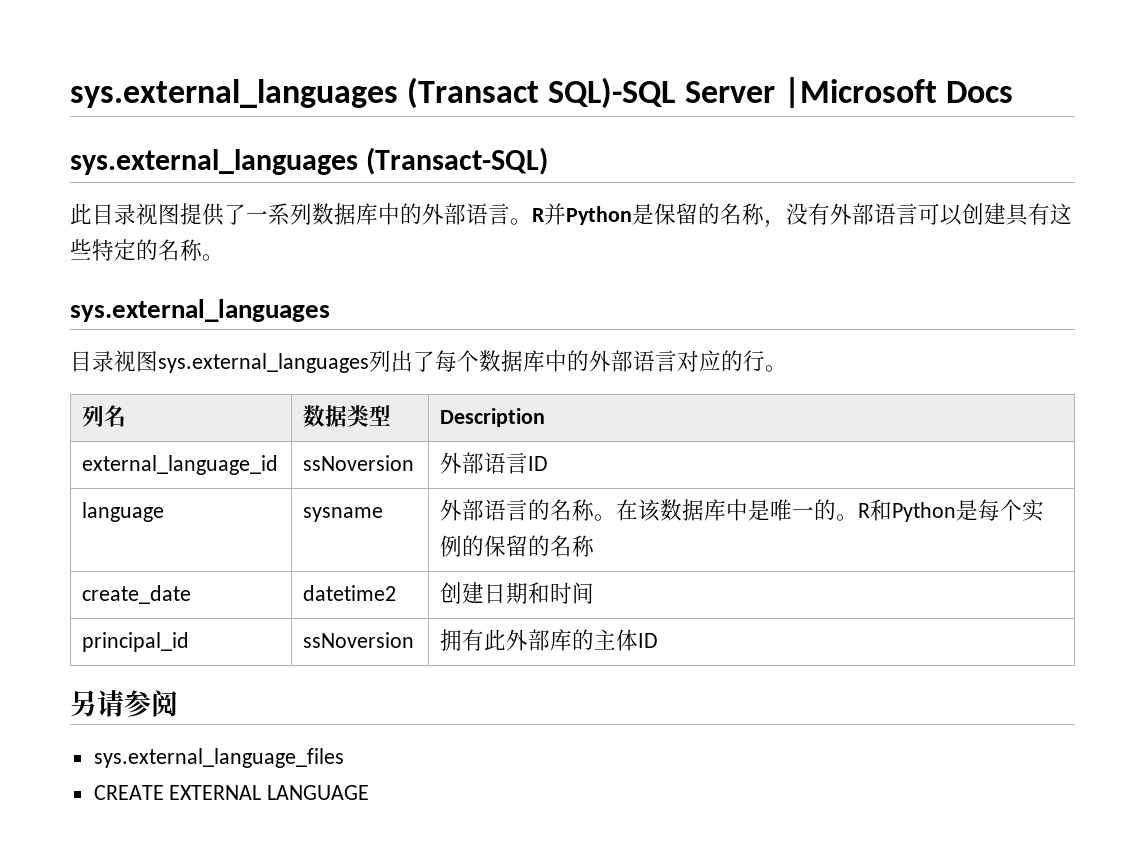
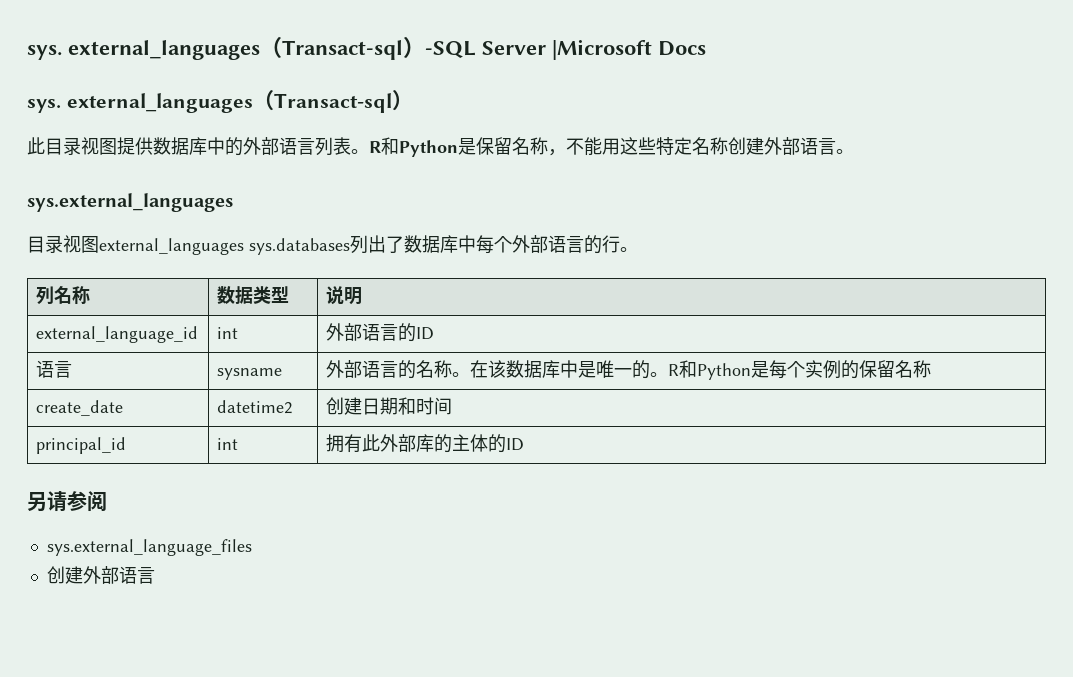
- sys.external_languages (Transact SQL)-SQL Server |Microsoft Docs
- sys.external_languages (Transact-SQL)
+ sys. external_languages（Transact-sql）-SQL Server |Microsoft Docs
+ sys. external_languages（Transact-sql）
- 此目录视图提供了一系列数据库中的外部语言。R并Python是保留的名称，没有外部语言可以创建具有这些特定的名称。
+ 此目录视图提供数据库中的外部语言列表。R和Python是保留名称，不能用这些特定名称创建外部语言。
- 目录视图sys.external_languages列出了每个数据库中的外部语言对应的行。
+ 目录视图external_languages sys.databases列出了数据库中每个外部语言的行。
- 列名 | 数据类型 | Description
+ 列名称 | 数据类型 | 说明
- external_language_id | ssNoversion | 外部语言ID
- language | sysname | 外部语言的名称。在该数据库中是唯一的。R和Python是每个实例的保留的名称
+ external_language_id | int | 外部语言的ID
+ 语言 | sysname | 外部语言的名称。在该数据库中是唯一的。R和Python是每个实例的保留名称
- principal_id | ssNoversion | 拥有此外部库的主体ID
+ principal_id | int | 拥有此外部库的主体的ID
  sys.external_language_files
- CREATE EXTERNAL LANGUAGE
+ 创建外部语言

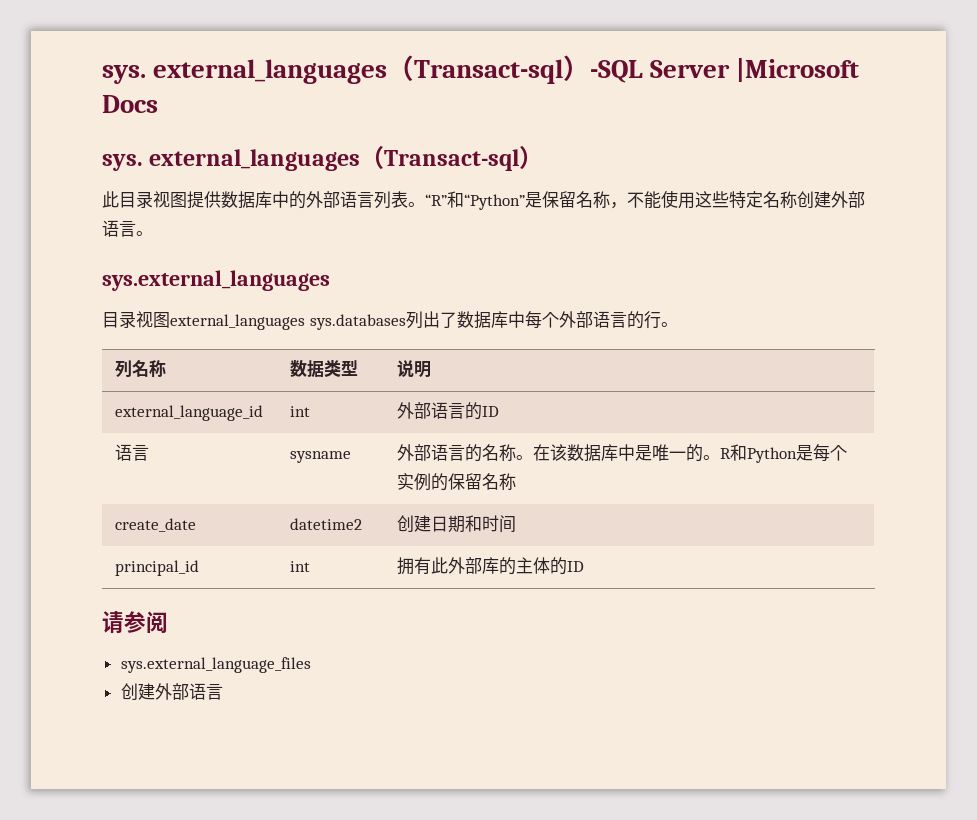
- R和Python是保留名称，不能用这些特定名称创建外部语言。
+ “R”和“Python”是保留名称，不能使用这些特定名称创建外部语言。
- 另请参阅
+ 请参阅

